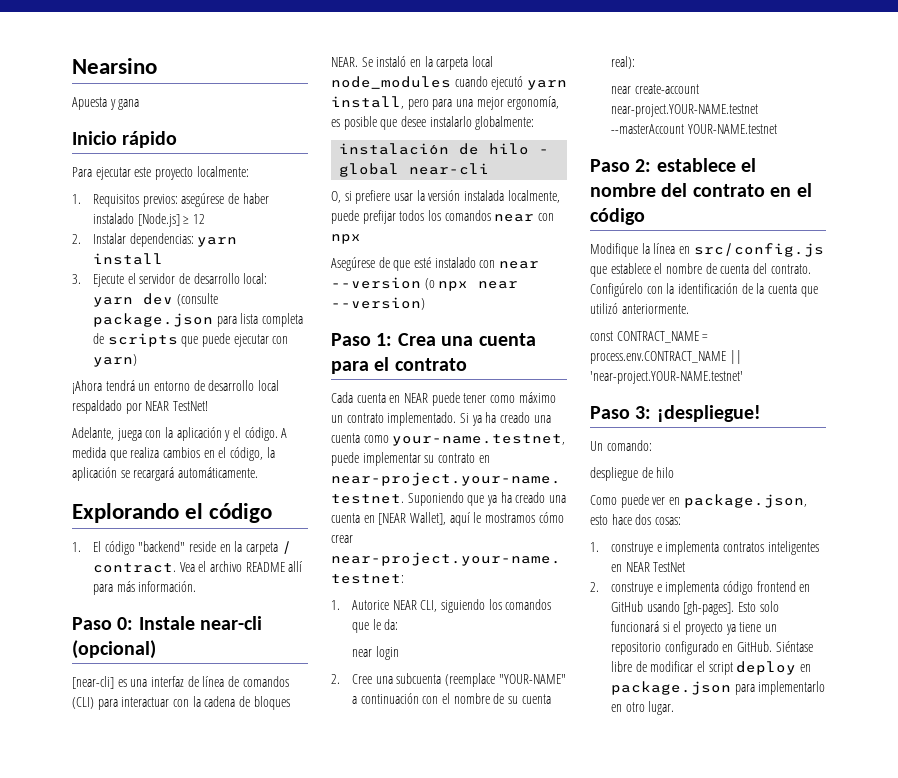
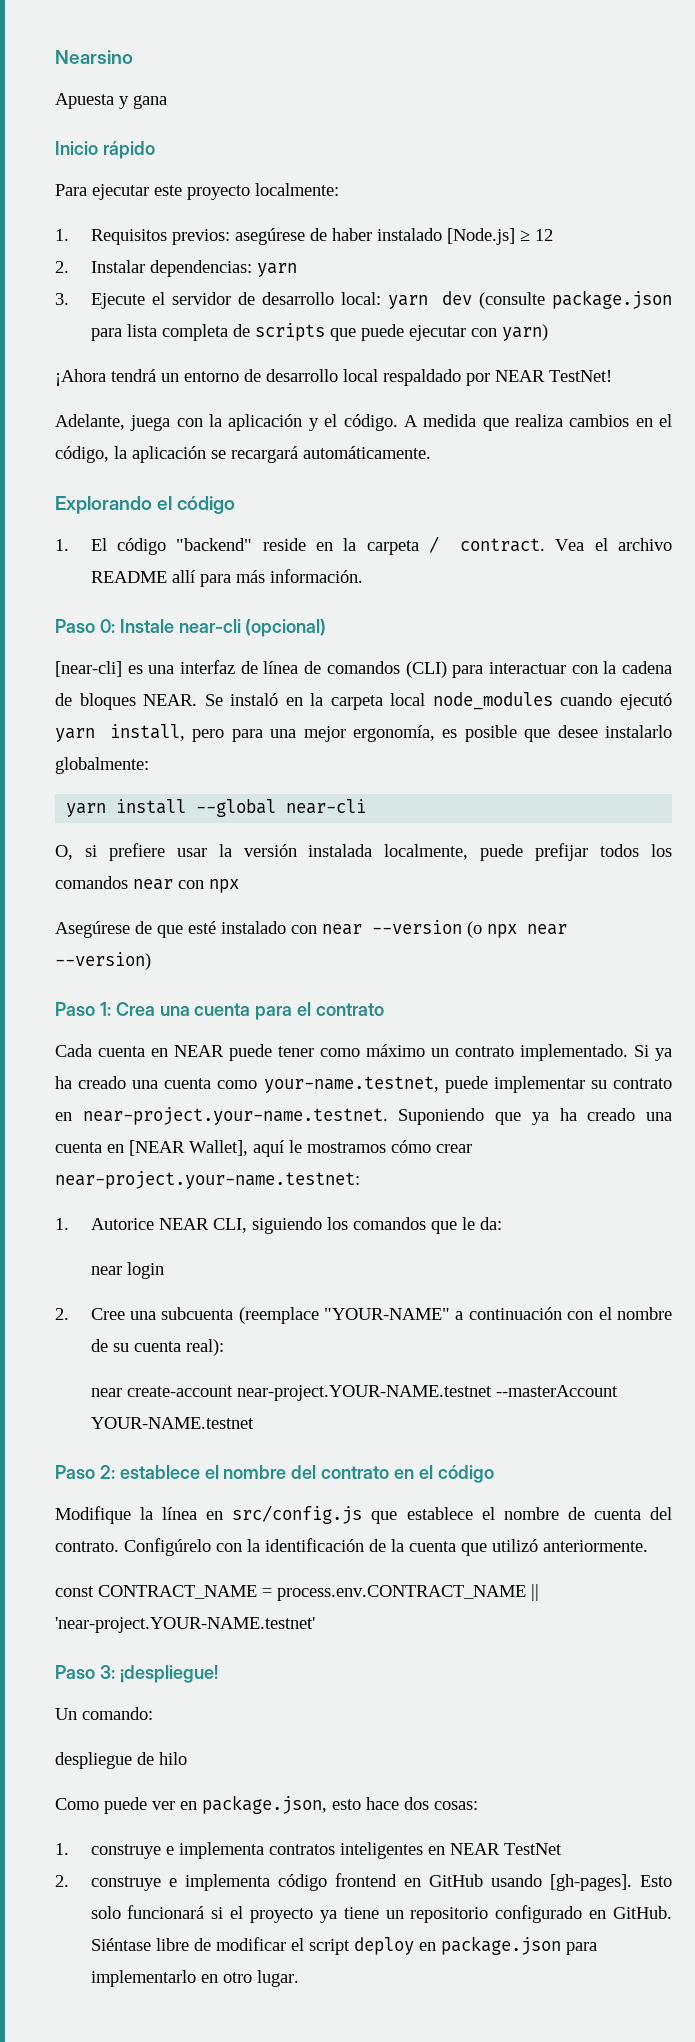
- 2. Instalar dependencias: yarn install
+ 2. Instalar dependencias: yarn
- instalación de hilo - global near-cli
+ yarn install --global near-cli

